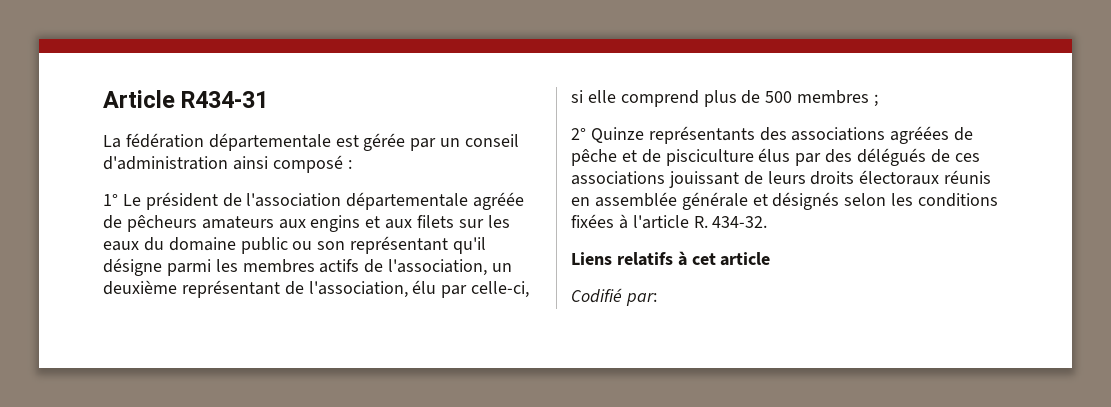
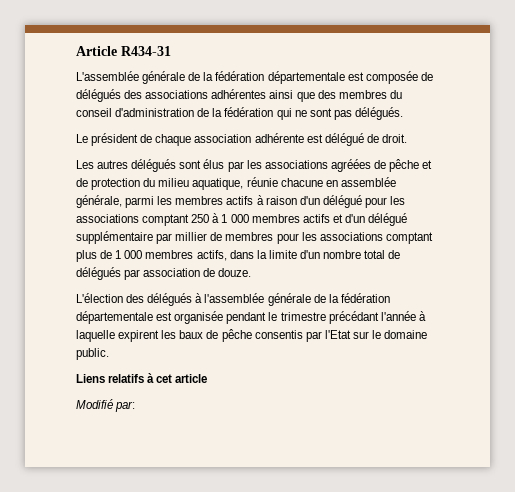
- La fédération départementale est gérée par un conseil d'administration ainsi composé :
- 1° Le président de l'association départementale agréée de pêcheurs amateurs aux engins et aux filets sur les eaux du domaine public ou son représentant qu'il désigne parmi les membres actifs de l'association, un deuxième représentant de l'association, élu par celle-ci, si elle comprend plus de 500 membres ;
- 2° Quinze représentants des associations agréées de pêche et de pisciculture élus par des délégués de ces associations jouissant de leurs droits électoraux réunis en assemblée générale et désignés selon les conditions fixées à l'article R. 434-32.
+ L'assemblée générale de la fédération départementale est composée de délégués des associations adhérentes ainsi que des membres du conseil d'administration de la fédération qui ne sont pas délégués.
+ Le président de chaque association adhérente est délégué de droit.
+ Les autres délégués sont élus par les associations agréées de pêche et de protection du milieu aquatique, réunie chacune en assemblée générale, parmi les membres actifs à raison d'un délégué pour les associations comptant 250 à 1 000 membres actifs et d'un délégué supplémentaire par millier de membres pour les associations comptant plus de 1 000 membres actifs, dans la limite d'un nombre total de délégués par association de douze.
+ L'élection des délégués à l'assemblée générale de la fédération départementale est organisée pendant le trimestre précédant l'année à laquelle expirent les baux de pêche consentis par l'Etat sur le domaine public.
- Codifié par:
+ Modifié par:

